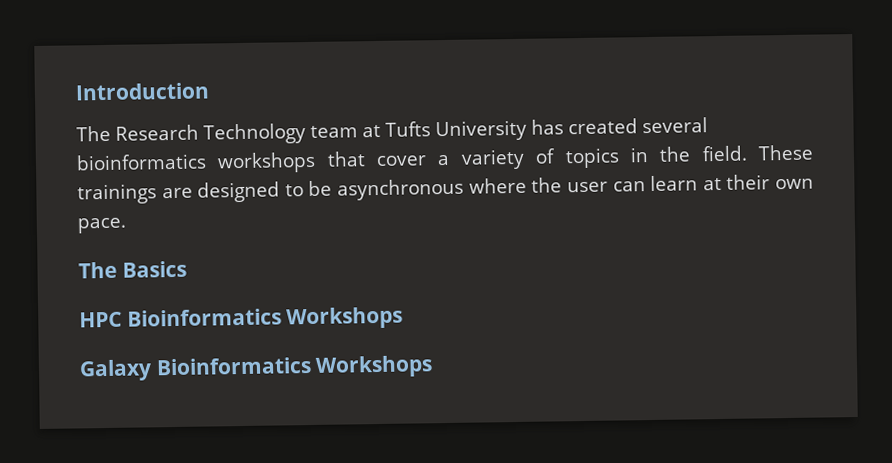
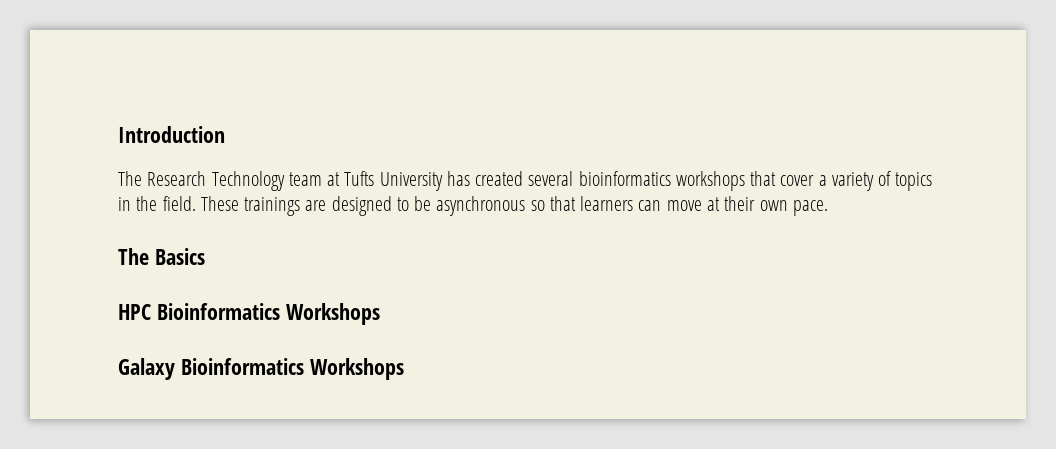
- These trainings are designed to be asynchronous where the user can learn at their own pace.
+ These trainings are designed to be asynchronous so that learners can move at their own pace.

